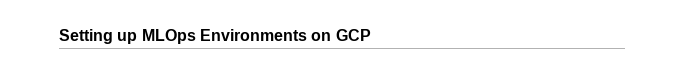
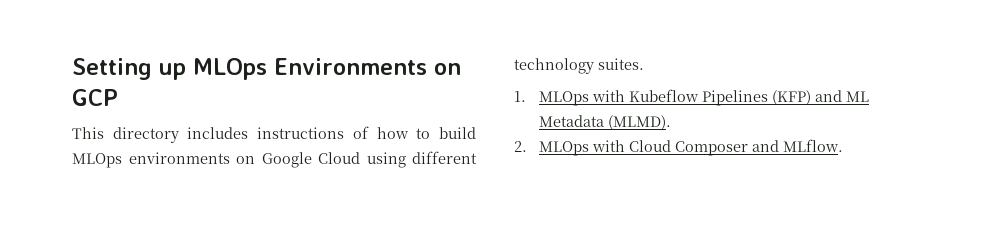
+ This directory includes instructions of how to build MLOps environments on Google Cloud using different technology suites.
+ 1. MLOps with Kubeflow Pipelines (KFP) and ML Metadata (MLMD).
+ 2. MLOps with Cloud Composer and MLflow.

